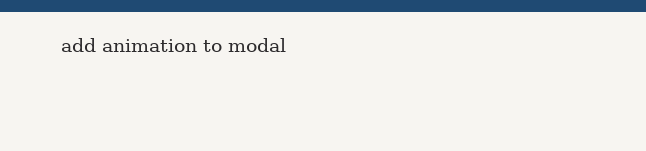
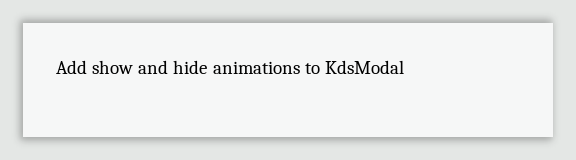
- add animation to modal
+ Add show and hide animations to KdsModal

